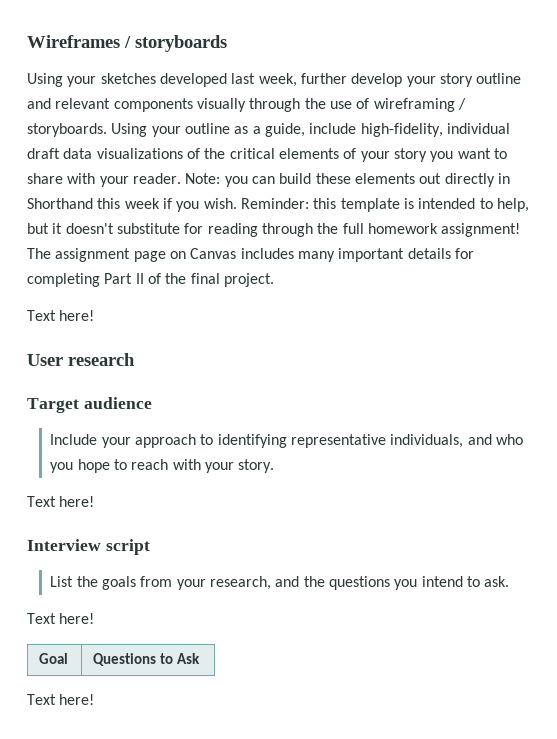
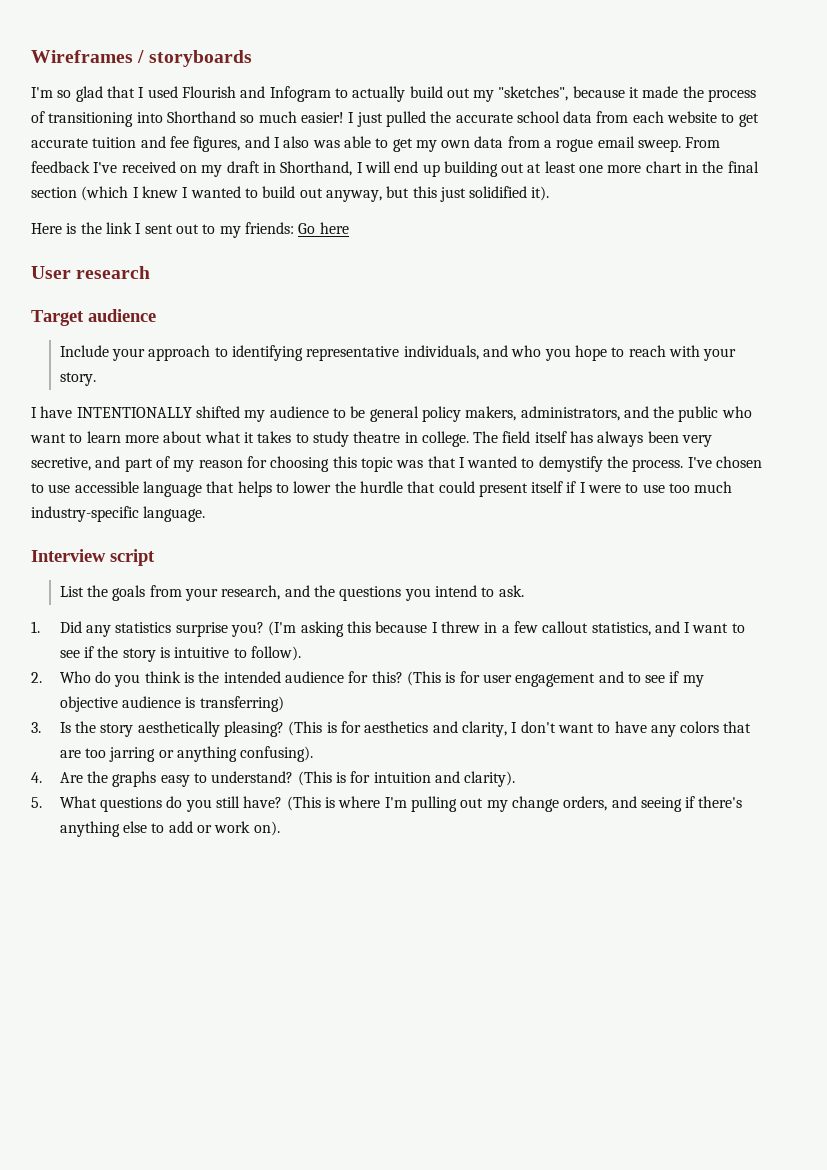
- Using your sketches developed last week, further develop your story outline and relevant components visually through the use of wireframing / storyboards. Using your outline as a guide, include high-fidelity, individual draft data visualizations of the critical elements of your story you want to share with your reader. Note: you can build these elements out directly in Shorthand this week if you wish. Reminder: this template is intended to help, but it doesn't substitute for reading through the full homework assignment! The assignment page on Canvas includes many important details for completing Part II of the final project.
- Text here!
+ I'm so glad that I used Flourish and Infogram to actually build out my "sketches", because it made the process of transitioning into Shorthand so much easier! I just pulled the accurate school data from each website to get accurate tuition and fee figures, and I also was able to get my own data from a rogue email sweep. From feedback I've received on my draft in Shorthand, I will end up building out at least one more chart in the final section (which I knew I wanted to build out anyway, but this just solidified it).
+ Here is the link I sent out to my friends: Go here
  Include your approach to identifying representative individuals, and who you hope to reach with your story.
- Text here!
+ I have INTENTIONALLY shifted my audience to be general policy makers, administrators, and the public who want to learn more about what it takes to study theatre in college. The field itself has always been very secretive, and part of my reason for choosing this topic was that I wanted to demystify the process. I've chosen to use accessible language that helps to lower the hurdle that could present itself if I were to use too much industry-specific language.
  List the goals from your research, and the questions you intend to ask.
- Text here!
- Goal | Questions to Ask
- Text here!
+ 1. Did any statistics surprise you? (I'm asking this because I threw in a few callout statistics, and I want to see if the story is intuitive to follow).
+ 2. Who do you think is the intended audience for this? (This is for user engagement and to see if my objective audience is transferring)
+ 3. Is the story aesthetically pleasing? (This is for aesthetics and clarity, I don't want to have any colors that are too jarring or anything confusing).
+ 4. Are the graphs easy to understand? (This is for intuition and clarity).
+ 5. What questions do you still have? (This is where I'm pulling out my change orders, and seeing if there's anything else to add or work on).

